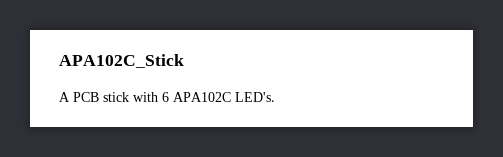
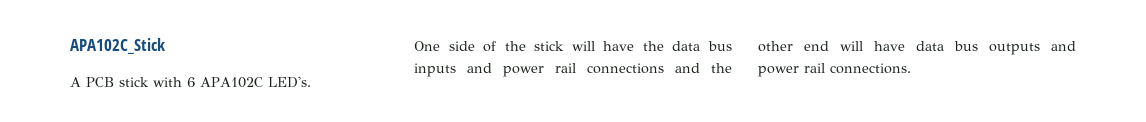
+ One side of the stick will have the data bus inputs and power rail connections and the other end will have data bus outputs and power rail connections.

